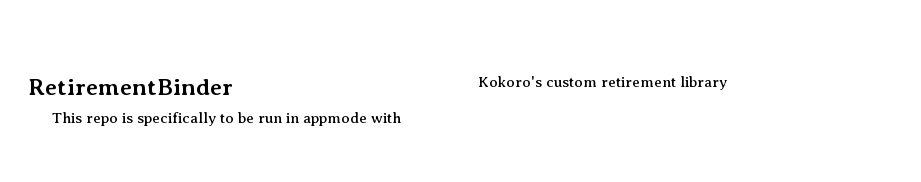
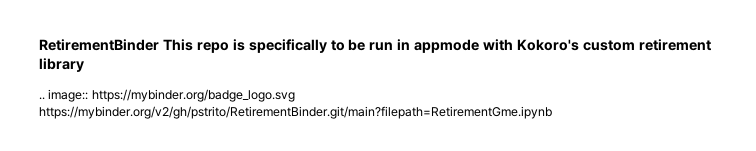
- RetirementBinder
- This repo is specifically to be run in appmode with Kokoro's custom retirement library
+ RetirementBinder This repo is specifically to be run in appmode with Kokoro's custom retirement library
+ .. image:: https://mybinder.org/badge_logo.svg https://mybinder.org/v2/gh/pstrito/RetirementBinder.git/main?filepath=RetirementGme.ipynb

